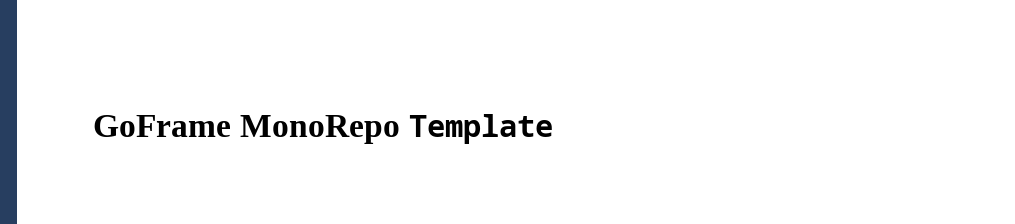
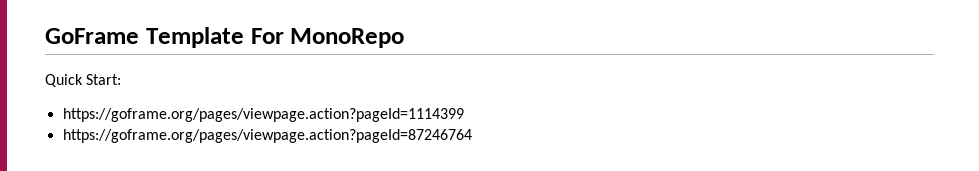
- GoFrame MonoRepo Template
+ GoFrame Template For MonoRepo
+ Quick Start:
+ https://goframe.org/pages/viewpage.action?pageId=1114399
+ https://goframe.org/pages/viewpage.action?pageId=87246764

